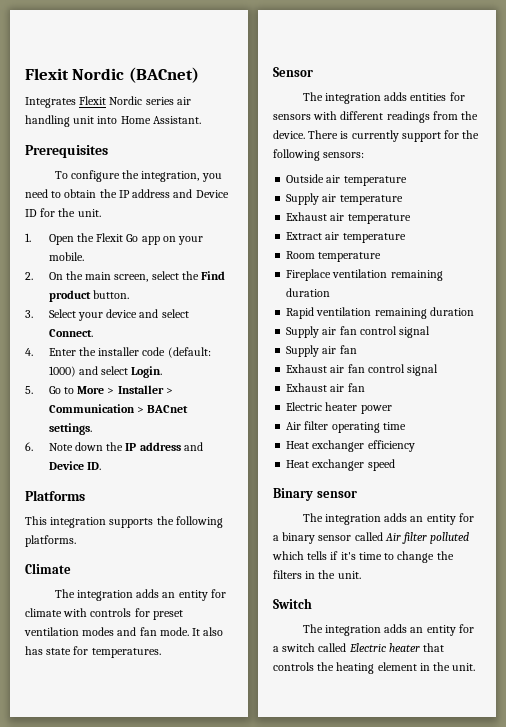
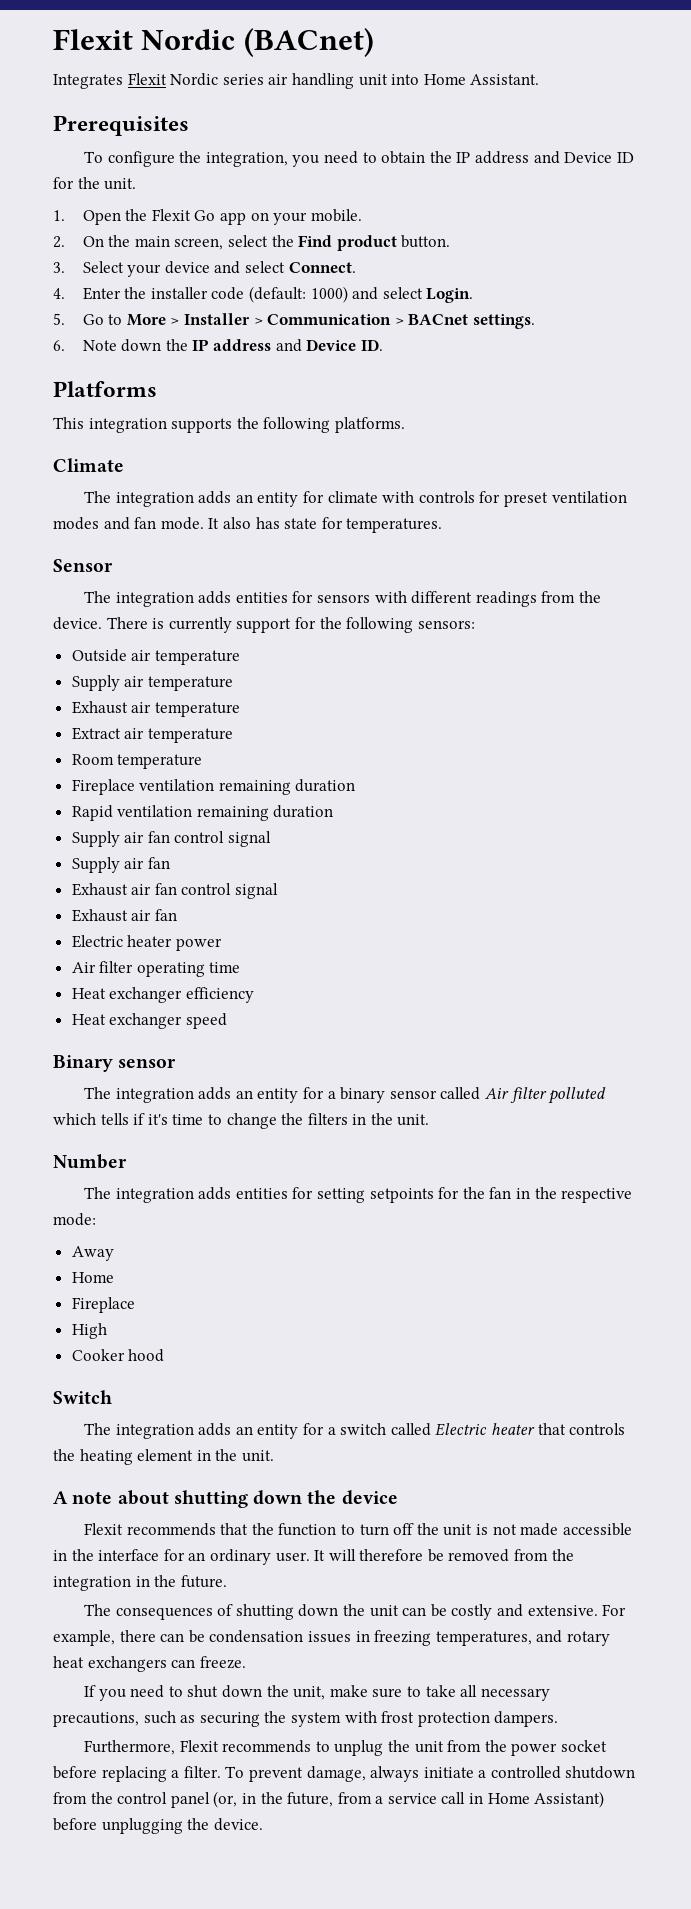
+ Number
+ The integration adds entities for setting setpoints for the fan in the respective mode:
+ Away
+ Home
+ Fireplace
+ High
+ Cooker hood
+ A note about shutting down the device
+ Flexit recommends that the function to turn off the unit is not made accessible in the interface for an ordinary user. It will therefore be removed from the integration in the future.
+ The consequences of shutting down the unit can be costly and extensive. For example, there can be condensation issues in freezing temperatures, and rotary heat exchangers can freeze.
+ If you need to shut down the unit, make sure to take all necessary precautions, such as securing the system with frost protection dampers.
+ Furthermore, Flexit recommends to unplug the unit from the power socket before replacing a filter. To prevent damage, always initiate a controlled shutdown from the control panel (or, in the future, from a service call in Home Assistant) before unplugging the device.

